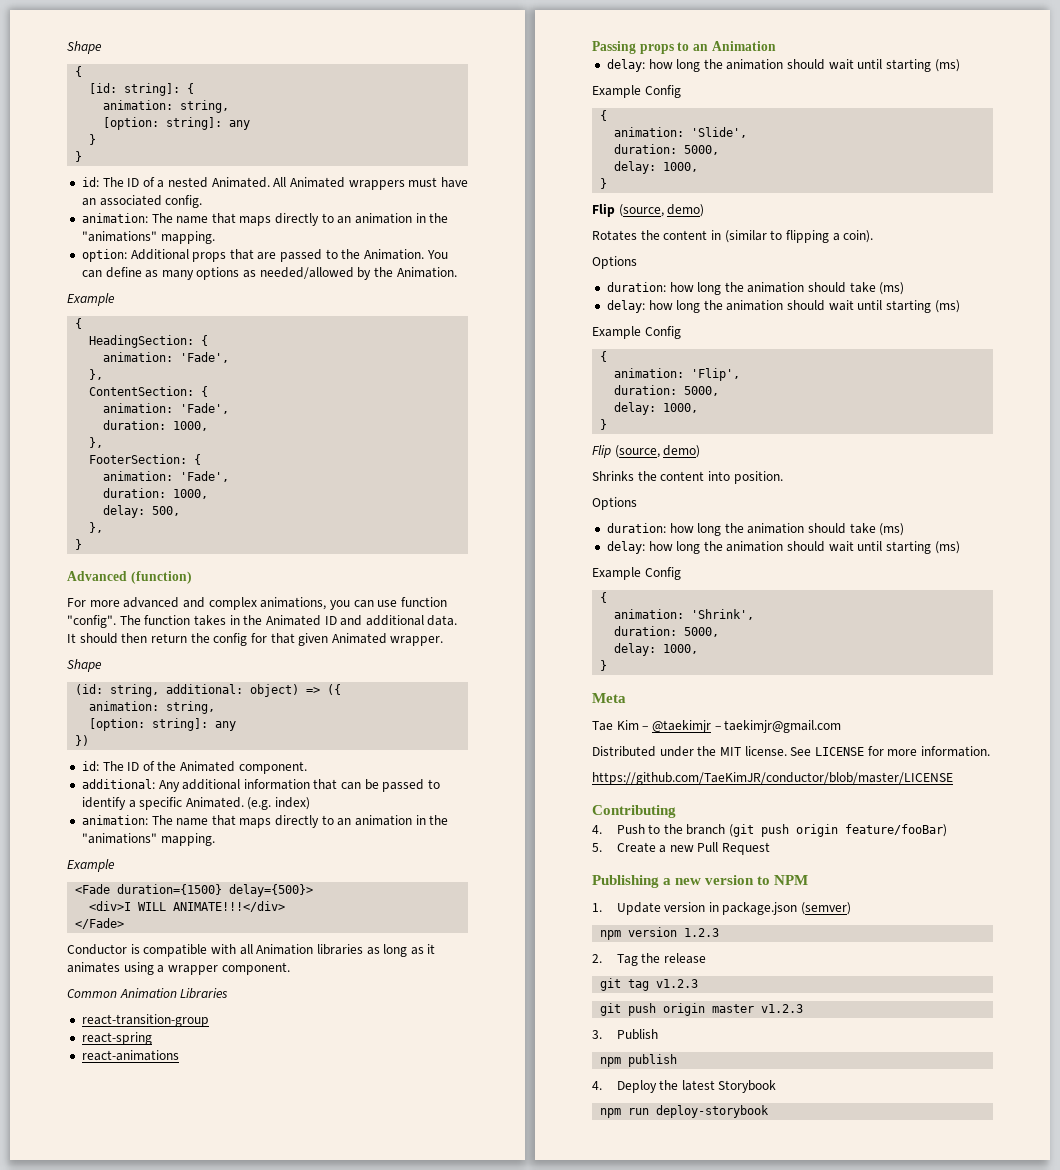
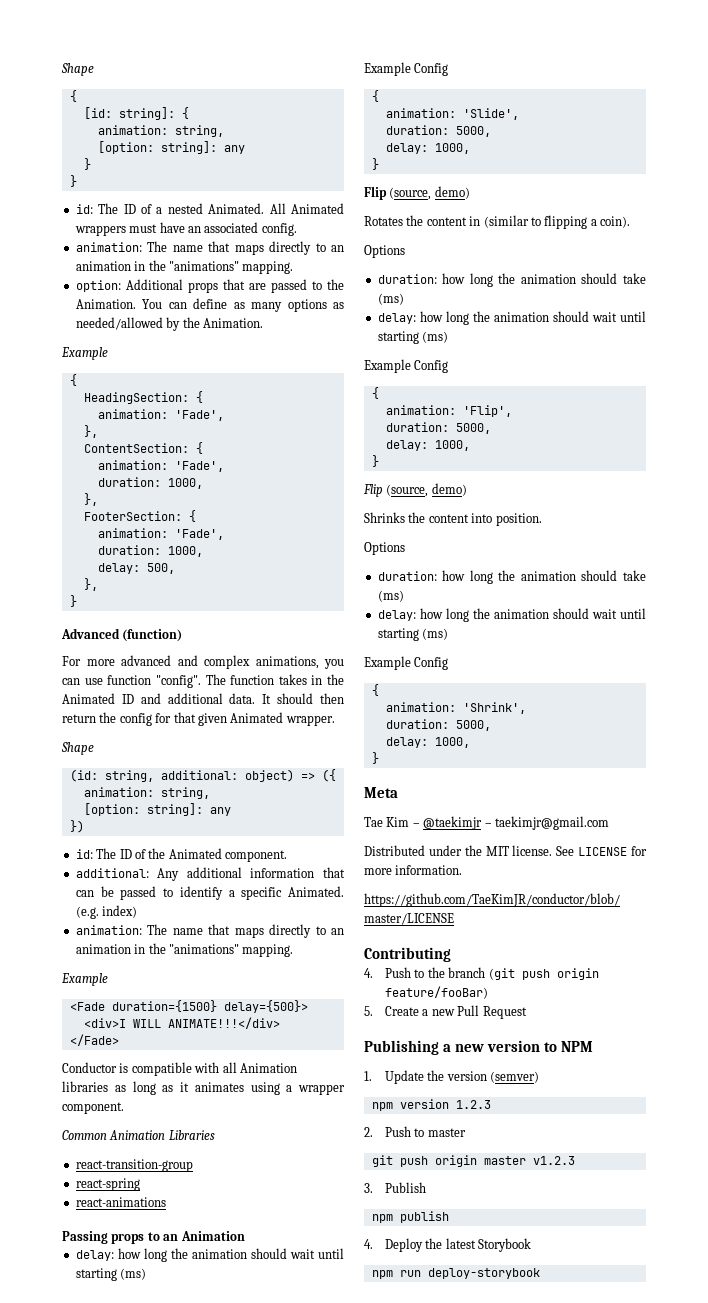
- 1. Update version in package.json (semver)
+ 1. Update the version (semver)
- 2. Tag the release
- git tag v1.2.3
+ 2. Push to master

